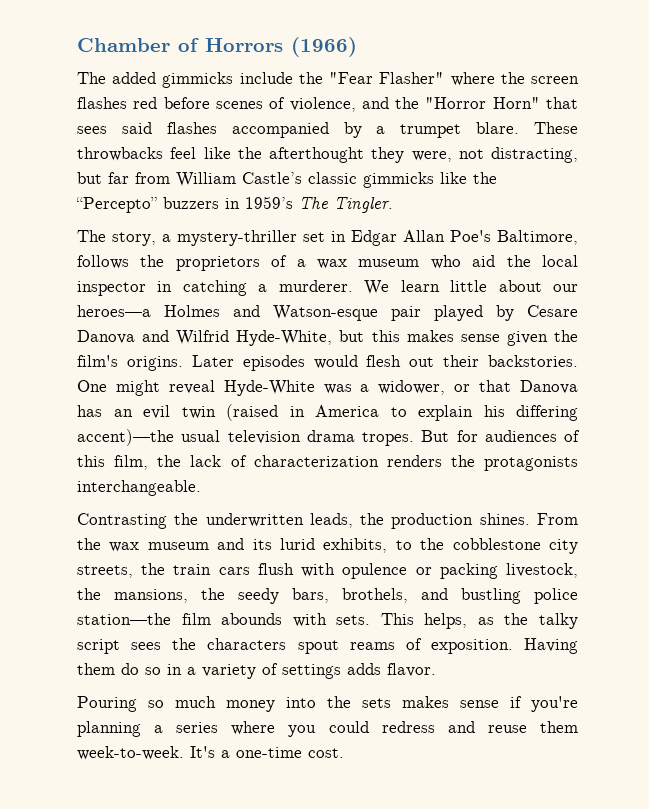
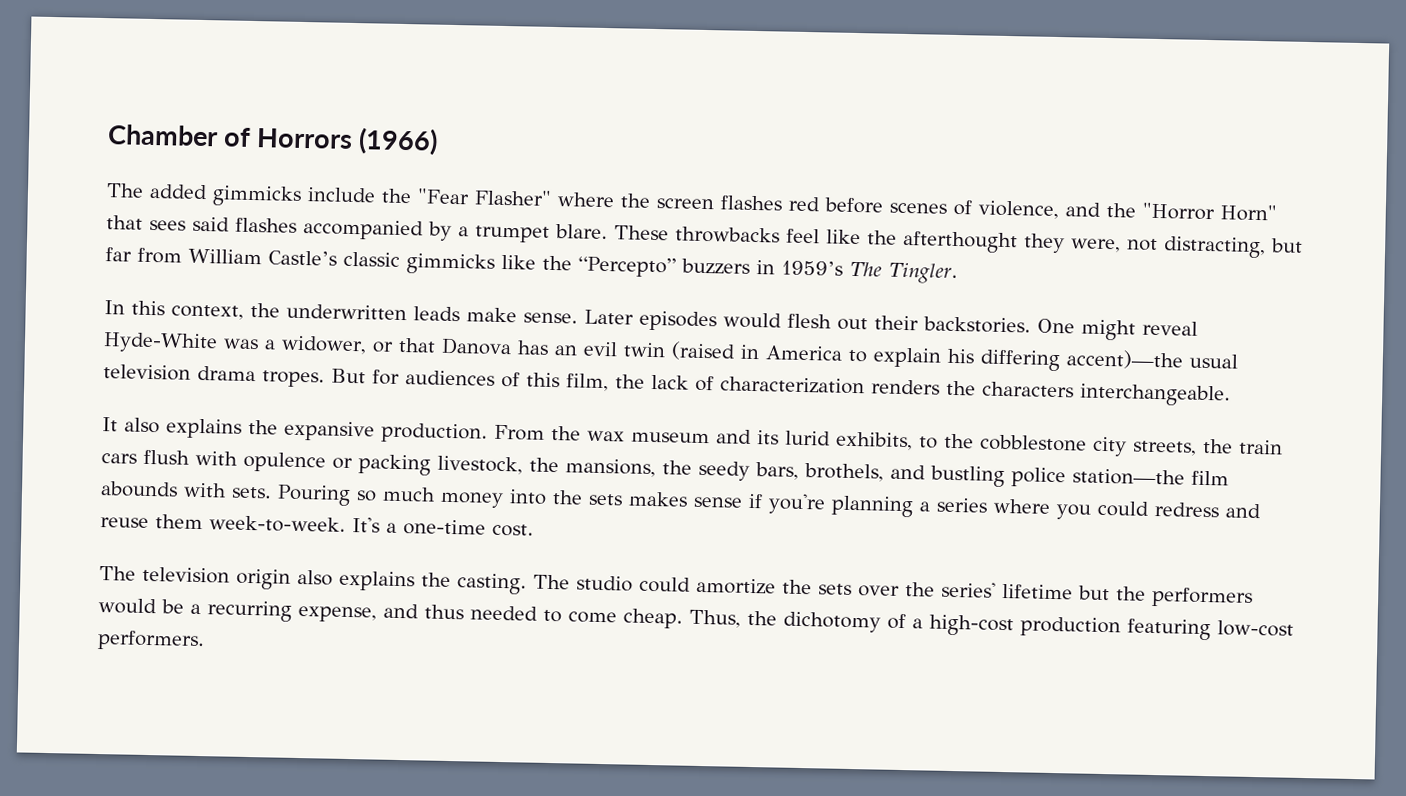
- The story, a mystery-thriller set in Edgar Allan Poe's Baltimore, follows the proprietors of a wax museum who aid the local inspector in catching a murderer. We learn little about our heroes—a Holmes and Watson-esque pair played by Cesare Danova and Wilfrid Hyde-White, but this makes sense given the film's origins.
+ In this context, the underwritten leads make sense.
- But for audiences of this film, the lack of characterization renders the protagonists interchangeable.
+ But for audiences of this film, the lack of characterization renders the characters interchangeable.
- Contrasting the underwritten leads, the production shines.
+ It also explains the expansive production.
- From the wax museum and its lurid exhibits, to the cobblestone city streets, the train cars flush with opulence or packing livestock, the mansions, the seedy bars, brothels, and bustling police station—the film abounds with sets. This helps, as the talky script sees the characters spout reams of exposition. Having them do so in a variety of settings adds flavor.
- Pouring so much money into the sets makes sense if you're planning a series where you could redress and reuse them week-to-week.
+ From the wax museum and its lurid exhibits, to the cobblestone city streets, the train cars flush with opulence or packing livestock, the mansions, the seedy bars, brothels, and bustling police station—the film abounds with sets. Pouring so much money into the sets makes sense if you're planning a series where you could redress and reuse them week-to-week.
+ The television origin also explains the casting. The studio could amortize the sets over the series' lifetime but the performers would be a recurring expense, and thus needed to come cheap. Thus, the dichotomy of a high-cost production featuring low-cost performers.

